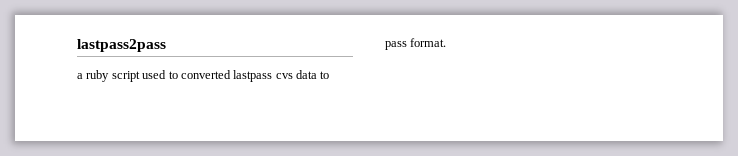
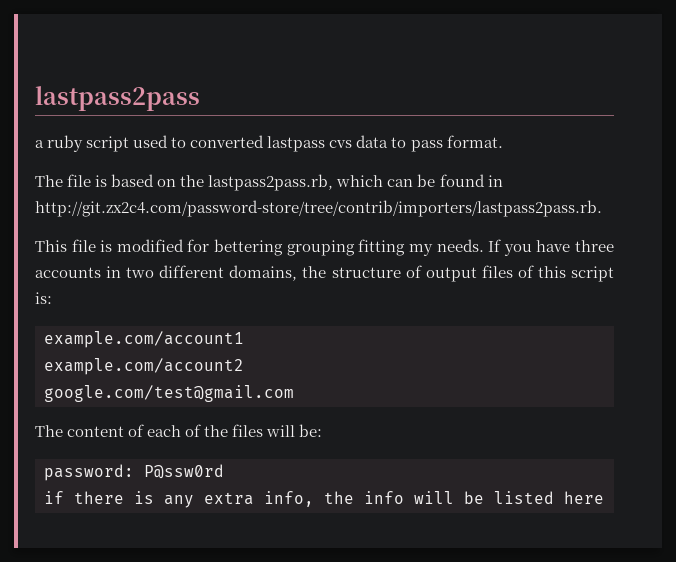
+ The file is based on the lastpass2pass.rb, which can be found in http://git.zx2c4.com/password-store/tree/contrib/importers/lastpass2pass.rb.
+ This file is modified for bettering grouping fitting my needs. If you have three accounts in two different domains, the structure of output files of this script is:
+ example.com/account1
+ example.com/account2
+ google.com/test@gmail.com
+ The content of each of the files will be:
+ password: P@ssw0rd
+ if there is any extra info, the info will be listed here

